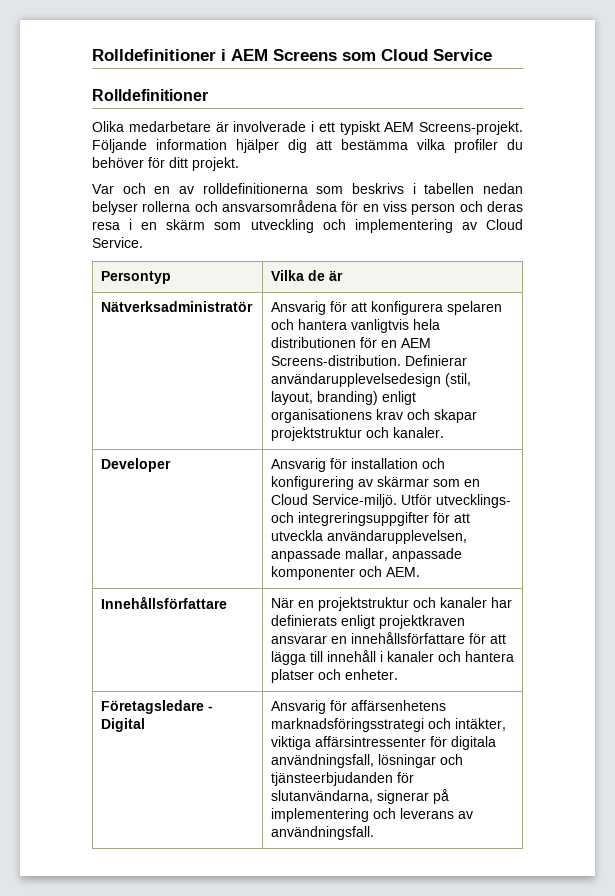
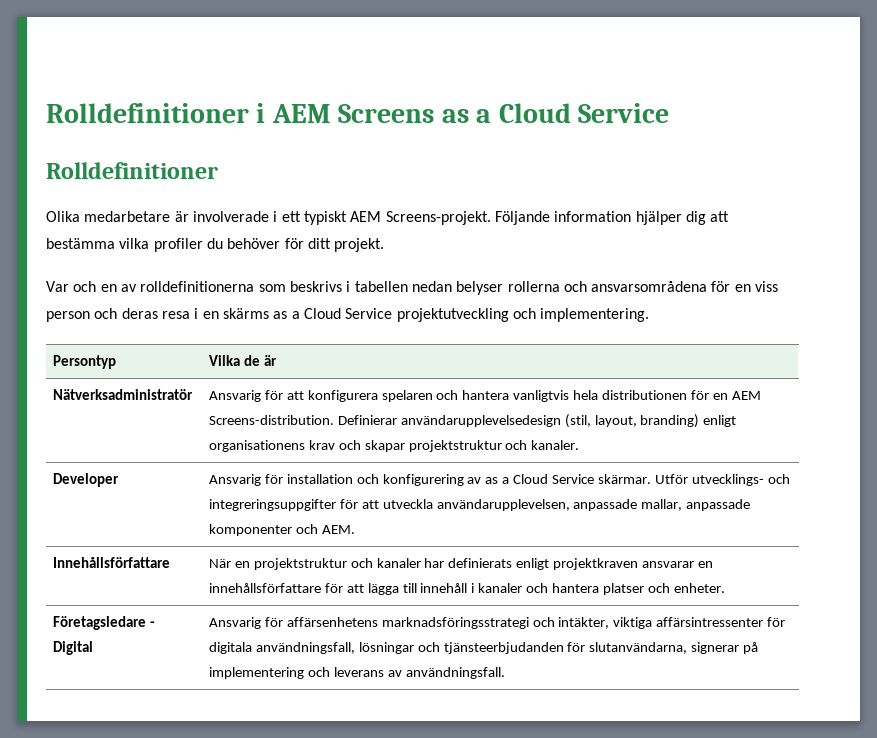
- Rolldefinitioner i AEM Screens som Cloud Service
+ Rolldefinitioner i AEM Screens as a Cloud Service
- Var och en av rolldefinitionerna som beskrivs i tabellen nedan belyser rollerna och ansvarsområdena för en viss person och deras resa i en skärm som utveckling och implementering av Cloud Service.
+ Var och en av rolldefinitionerna som beskrivs i tabellen nedan belyser rollerna och ansvarsområdena för en viss person och deras resa i en skärms as a Cloud Service projektutveckling och implementering.
- Developer | Ansvarig för installation och konfigurering av skärmar som en Cloud Service-miljö. Utför utvecklings- och integreringsuppgifter för att utveckla användarupplevelsen, anpassade mallar, anpassade komponenter och AEM.
+ Developer | Ansvarig för installation och konfigurering av as a Cloud Service skärmar. Utför utvecklings- och integreringsuppgifter för att utveckla användarupplevelsen, anpassade mallar, anpassade komponenter och AEM.

